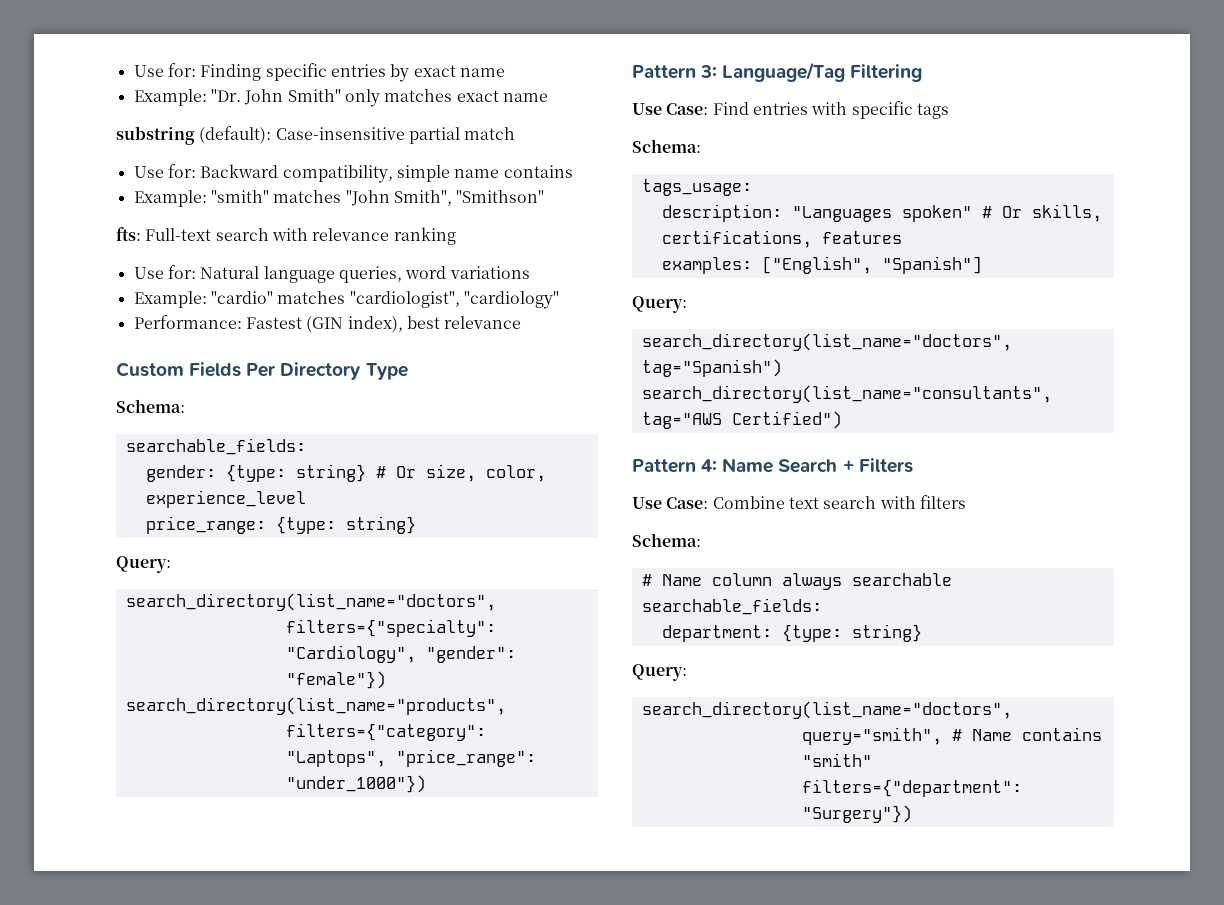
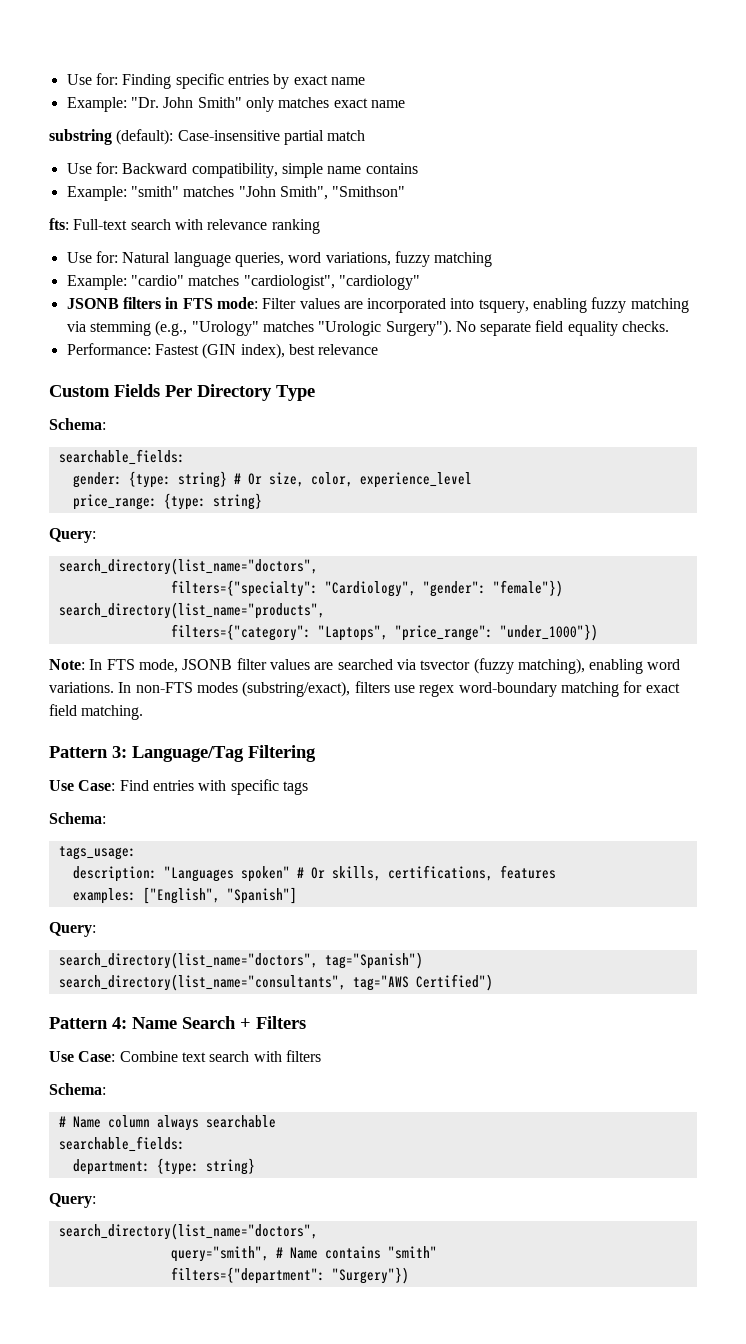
- Use for: Natural language queries, word variations
+ Use for: Natural language queries, word variations, fuzzy matching
+ JSONB filters in FTS mode: Filter values are incorporated into tsquery, enabling fuzzy matching via stemming (e.g., "Urology" matches "Urologic Surgery"). No separate field equality checks.
+ Note: In FTS mode, JSONB filter values are searched via tsvector (fuzzy matching), enabling word variations. In non-FTS modes (substring/exact), filters use regex word-boundary matching for exact field matching.

